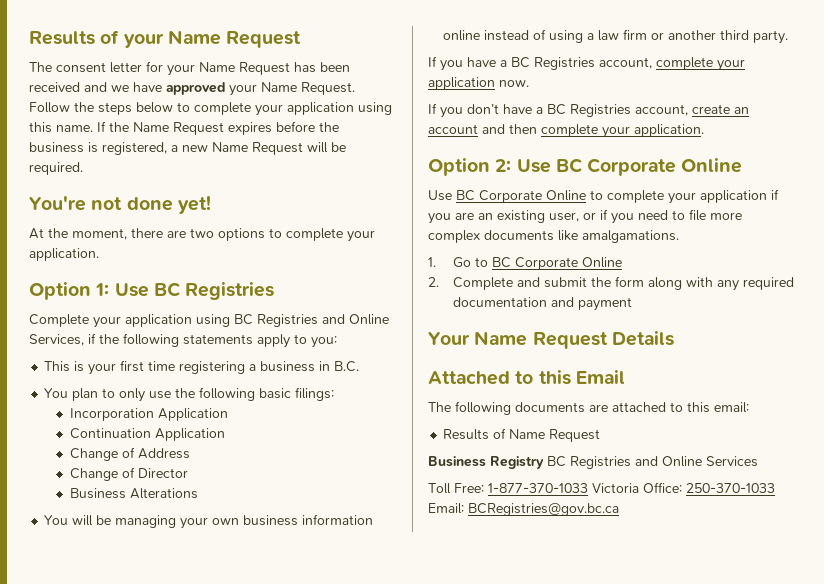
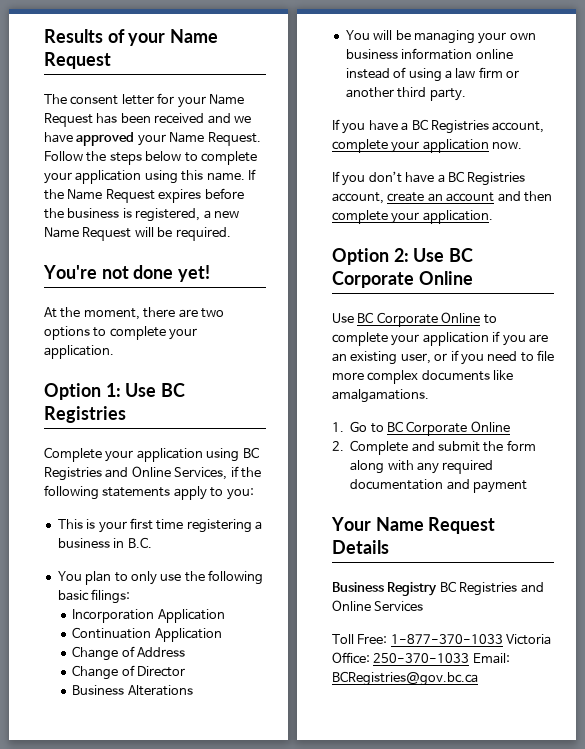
- Attached to this Email
- The following documents are attached to this email:
- Results of Name Request

